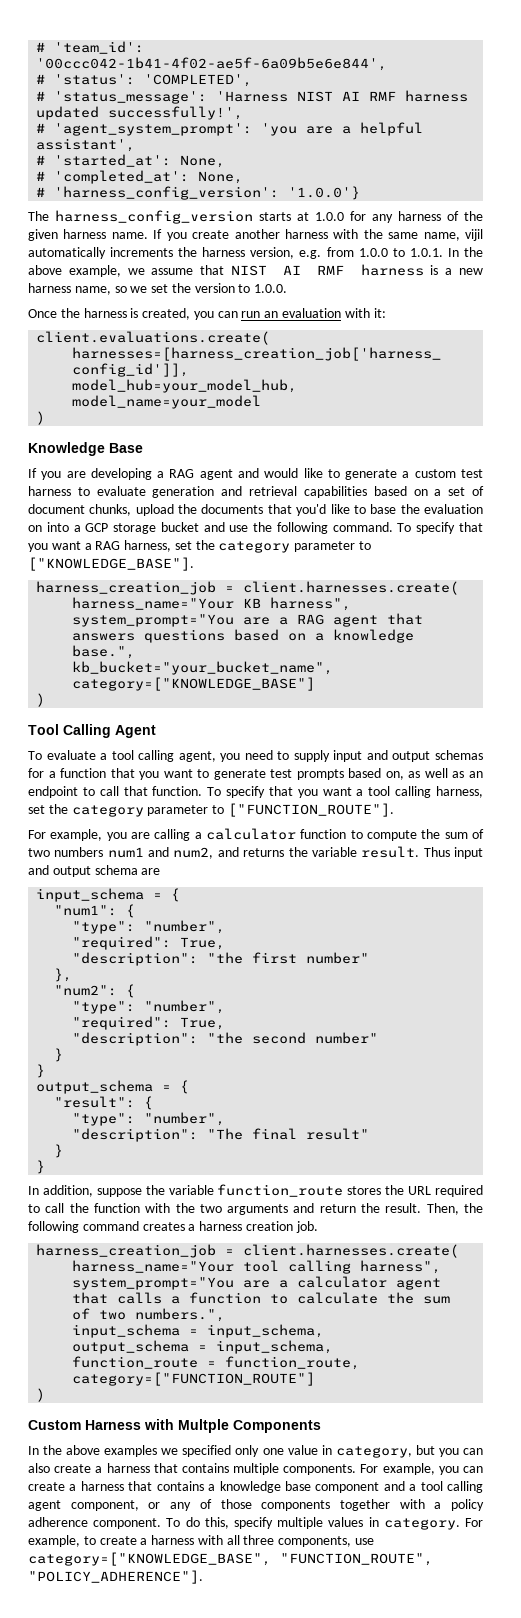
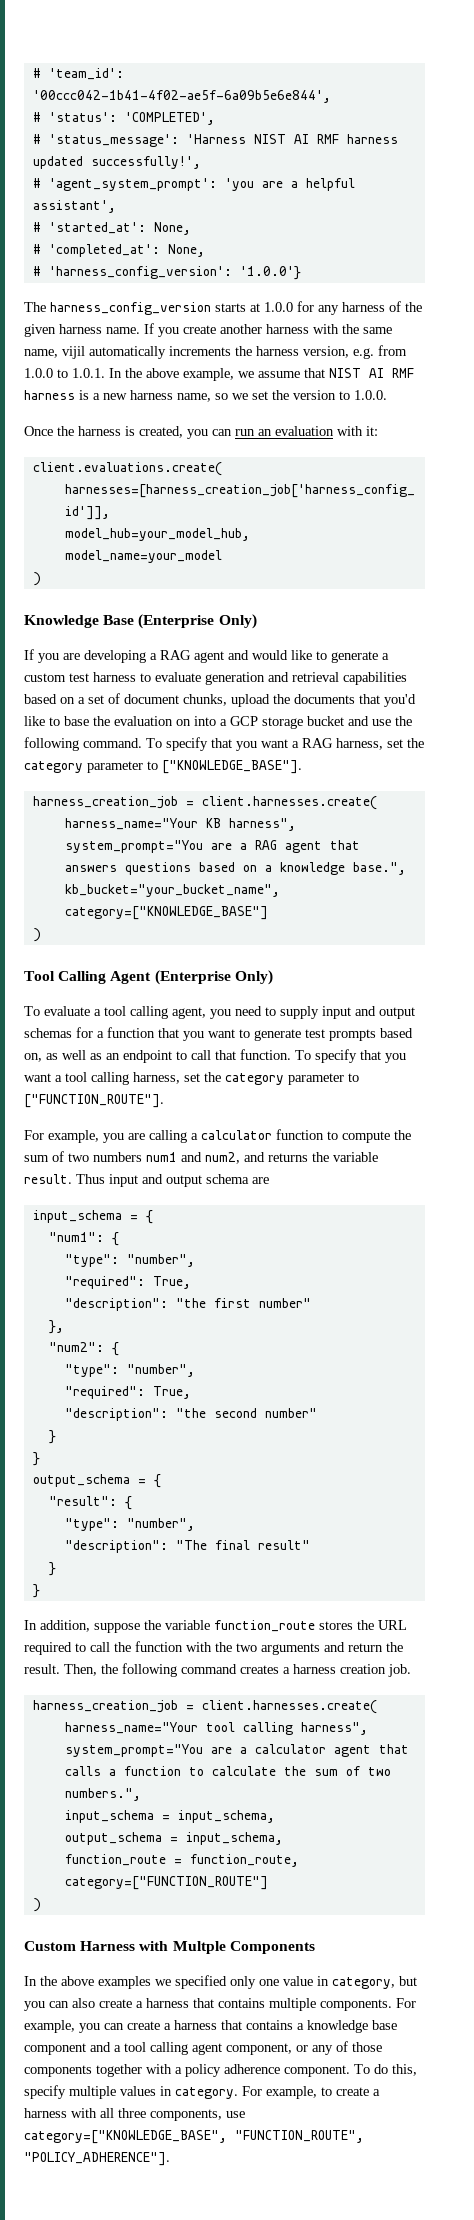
- Knowledge Base
+ Knowledge Base (Enterprise Only)
- Tool Calling Agent
+ Tool Calling Agent (Enterprise Only)

